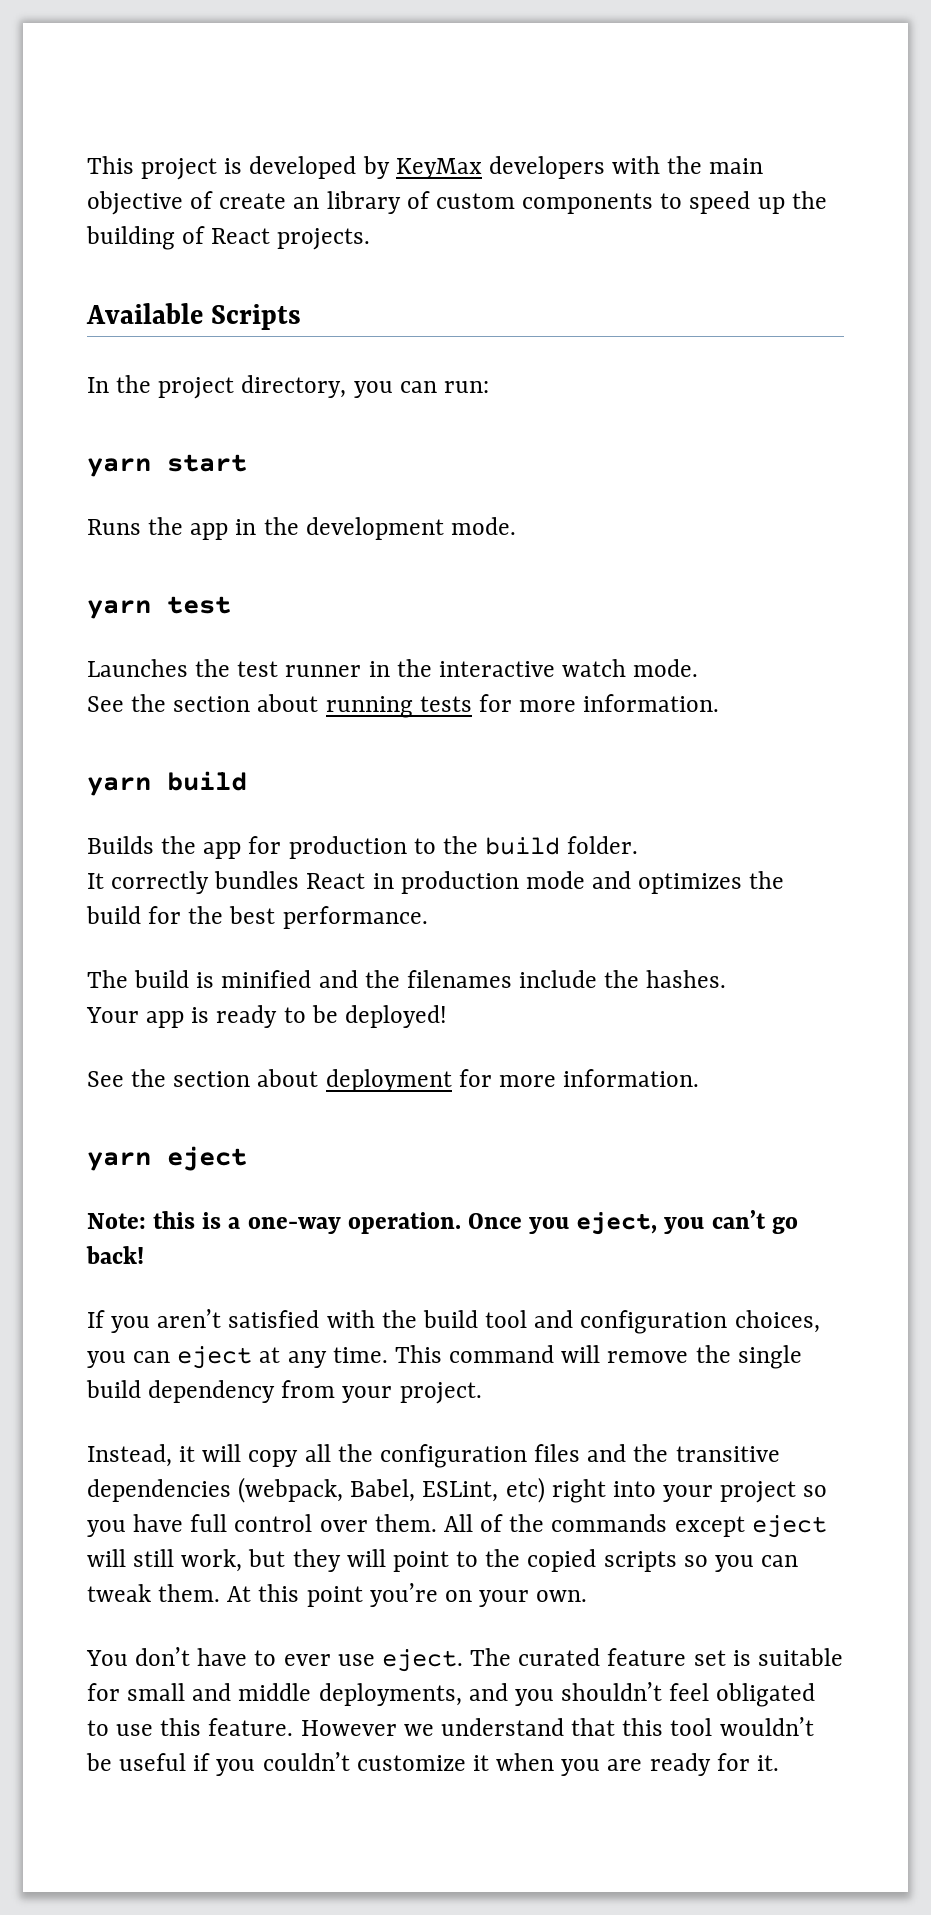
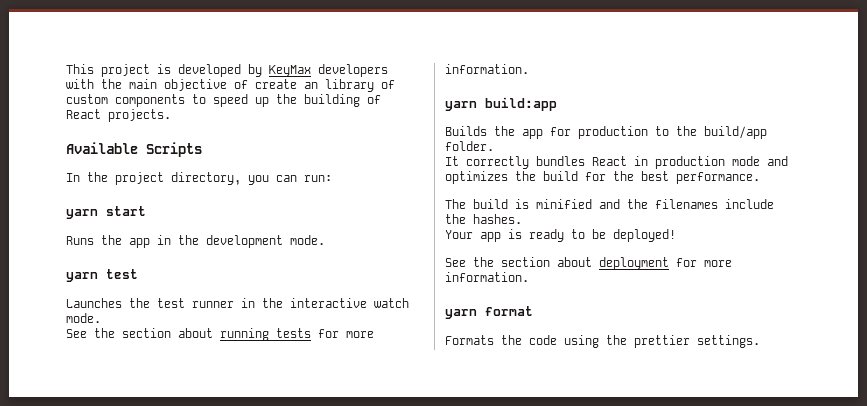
- yarn build
+ yarn build:app
- Builds the app for production to the build folder.
+ Builds the app for production to the build/app folder.
- yarn eject
- Note: this is a one-way operation. Once you eject, you can’t go back!
- If you aren’t satisfied with the build tool and configuration choices, you can eject at any time. This command will remove the single build dependency from your project.
- Instead, it will copy all the configuration files and the transitive dependencies (webpack, Babel, ESLint, etc) right into your project so you have full control over them. All of the commands except eject will still work, but they will point to the copied scripts so you can tweak them. At this point you’re on your own.
- You don’t have to ever use eject. The curated feature set is suitable for small and middle deployments, and you shouldn’t feel obligated to use this feature. However we understand that this tool wouldn’t be useful if you couldn’t customize it when you are ready for it.
+ yarn format
+ Formats the code using the prettier settings.

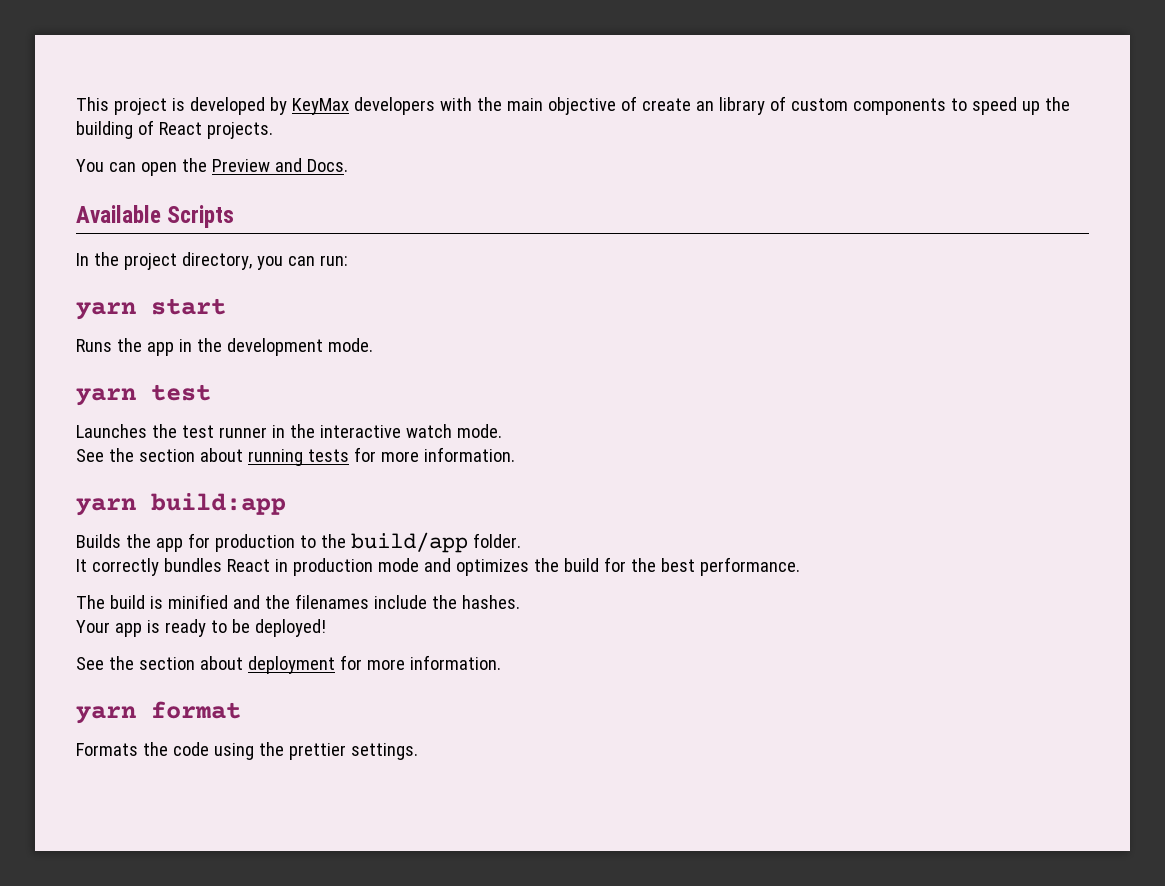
+ You can open the Preview and Docs.

